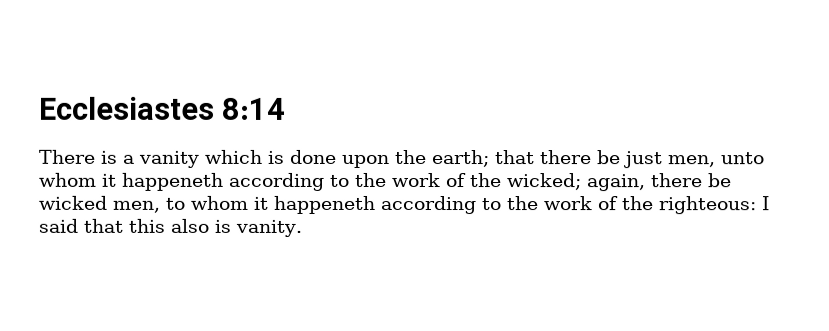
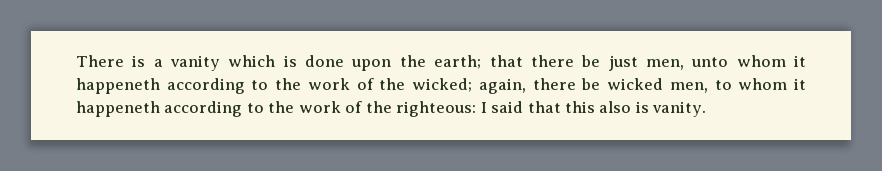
- Ecclesiastes 8:14

